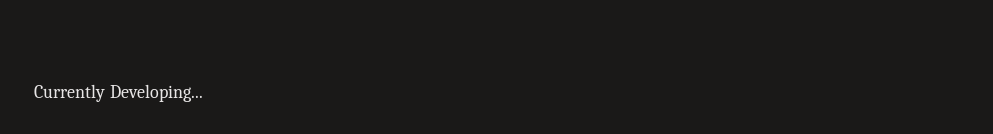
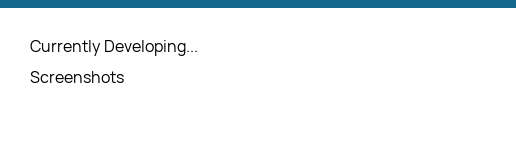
+ Screenshots

